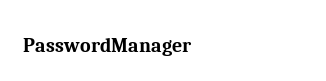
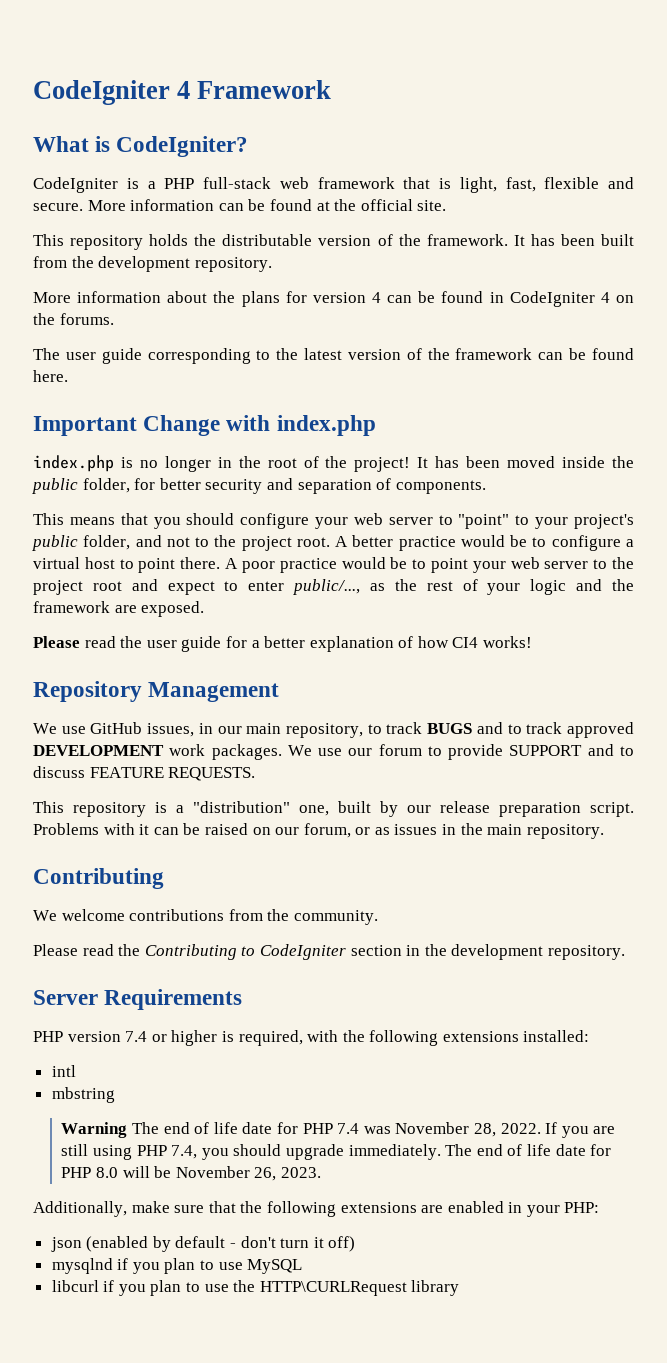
- PasswordManager
+ CodeIgniter 4 Framework
+ What is CodeIgniter?
+ CodeIgniter is a PHP full-stack web framework that is light, fast, flexible and secure. More information can be found at the official site.
+ This repository holds the distributable version of the framework. It has been built from the development repository.
+ More information about the plans for version 4 can be found in CodeIgniter 4 on the forums.
+ The user guide corresponding to the latest version of the framework can be found here.
+ Important Change with index.php
+ index.php is no longer in the root of the project! It has been moved inside the public folder, for better security and separation of components.
+ This means that you should configure your web server to "point" to your project's public folder, and not to the project root. A better practice would be to configure a virtual host to point there. A poor practice would be to point your web server to the project root and expect to enter public/..., as the rest of your logic and the framework are exposed.
+ Please read the user guide for a better explanation of how CI4 works!
+ Repository Management
+ We use GitHub issues, in our main repository, to track BUGS and to track approved DEVELOPMENT work packages. We use our forum to provide SUPPORT and to discuss FEATURE REQUESTS.
+ This repository is a "distribution" one, built by our release preparation script. Problems with it can be raised on our forum, or as issues in the main repository.
+ Contributing
+ We welcome contributions from the community.
+ Please read the Contributing to CodeIgniter section in the development repository.
+ Server Requirements
+ PHP version 7.4 or higher is required, with the following extensions installed:
+ intl
+ mbstring
+ Warning The end of life date for PHP 7.4 was November 28, 2022. If you are still using PHP 7.4, you should upgrade immediately. The end of life date for PHP 8.0 will be November 26, 2023.
+ Additionally, make sure that the following extensions are enabled in your PHP:
+ json (enabled by default - don't turn it off)
+ mysqlnd if you plan to use MySQL
+ libcurl if you plan to use the HTTP\CURLRequest library

